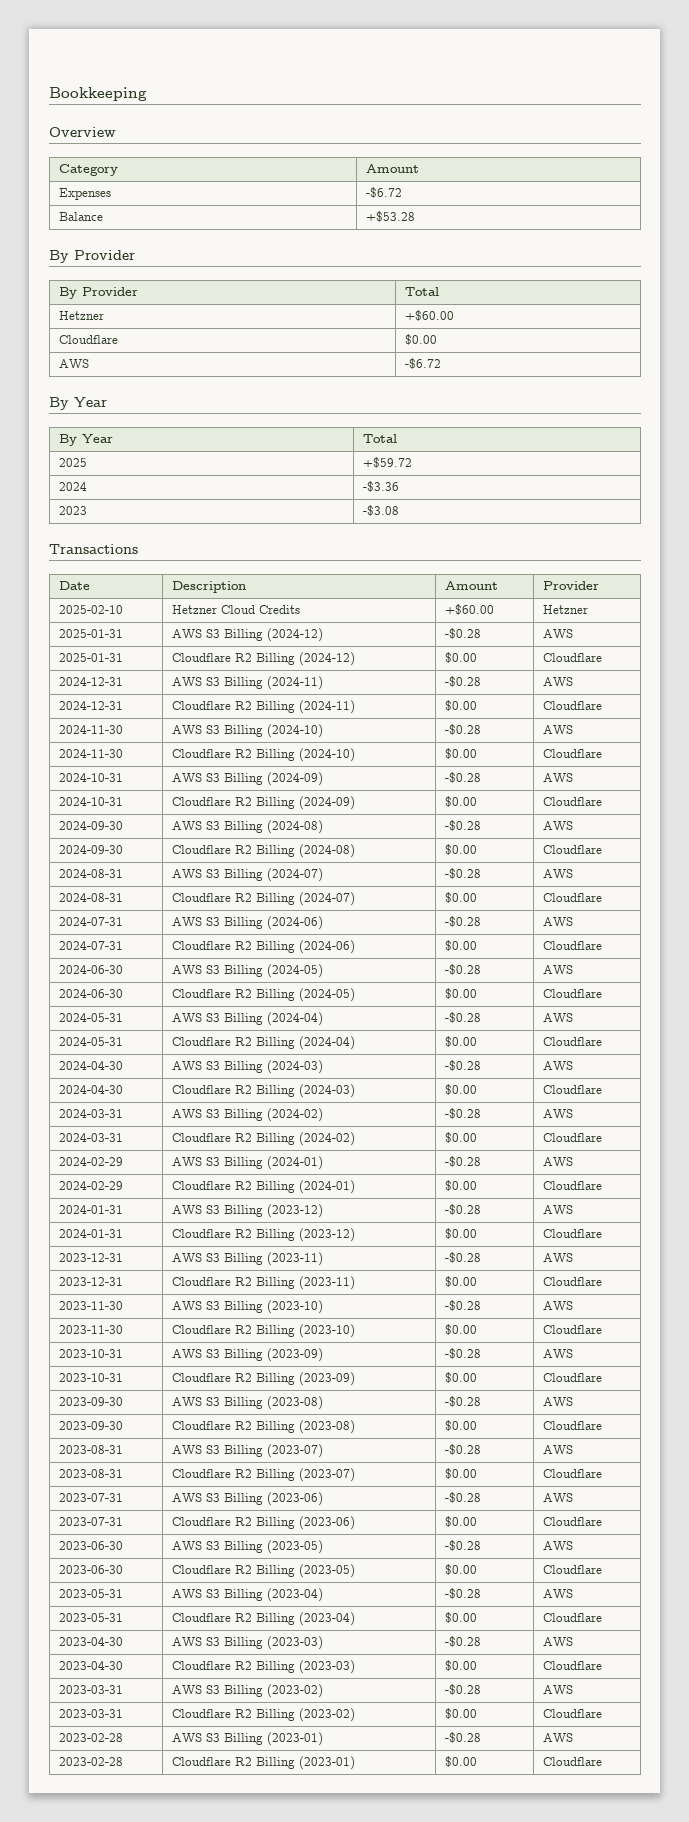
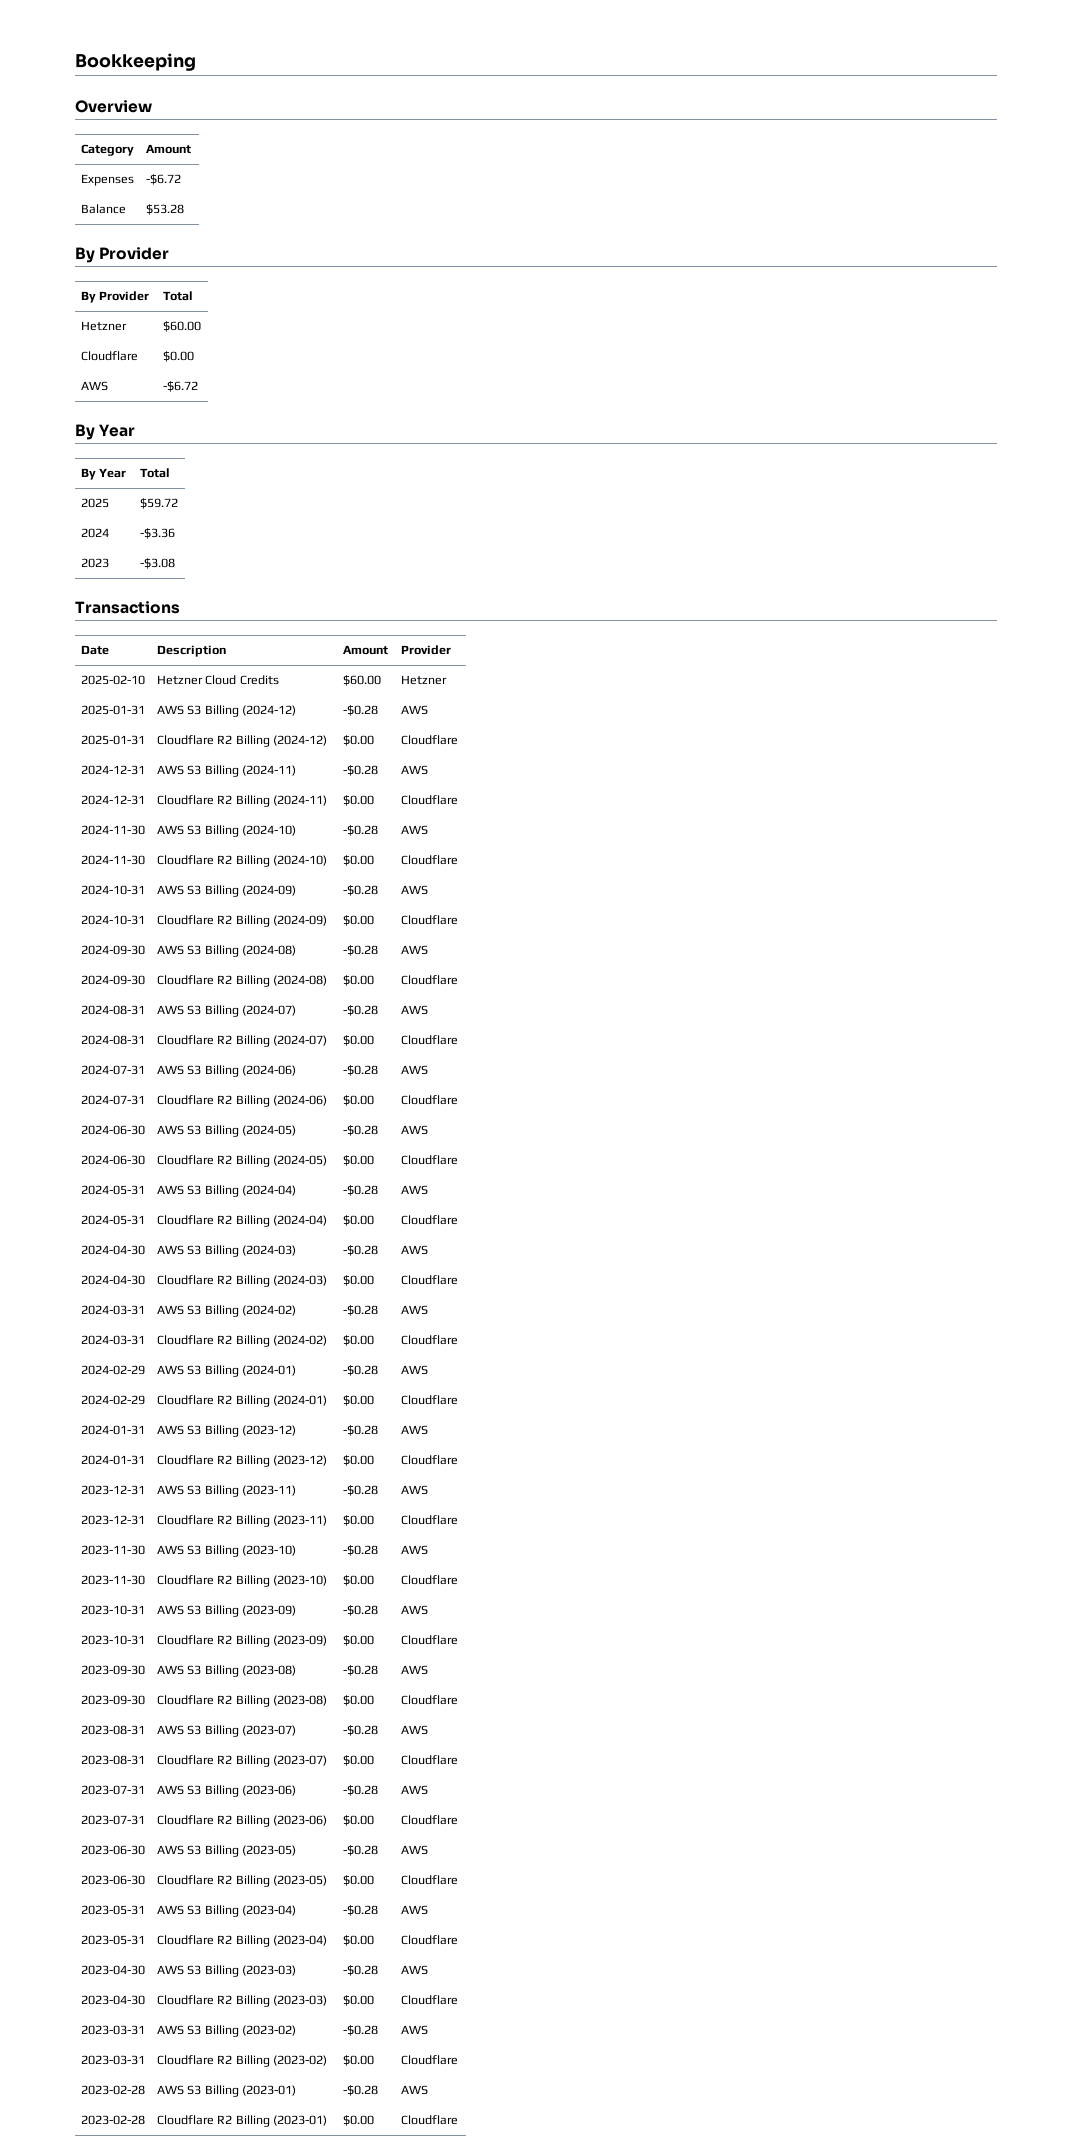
- Balance | +$53.28
+ Balance | $53.28
- Hetzner | +$60.00
+ Hetzner | $60.00
- 2025 | +$59.72
+ 2025 | $59.72
- 2025-02-10 | Hetzner Cloud Credits | +$60.00 | Hetzner
+ 2025-02-10 | Hetzner Cloud Credits | $60.00 | Hetzner

